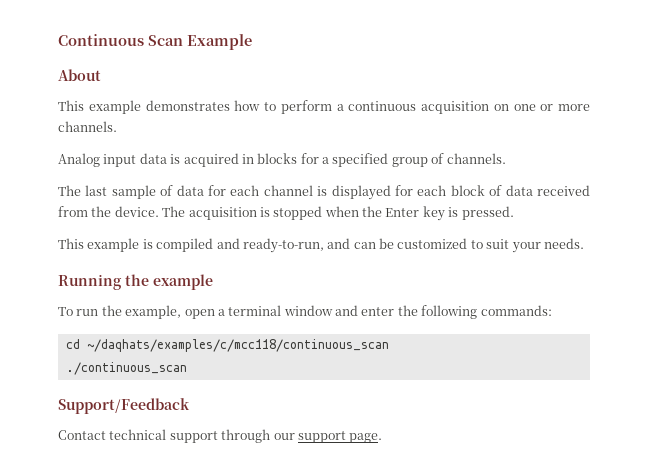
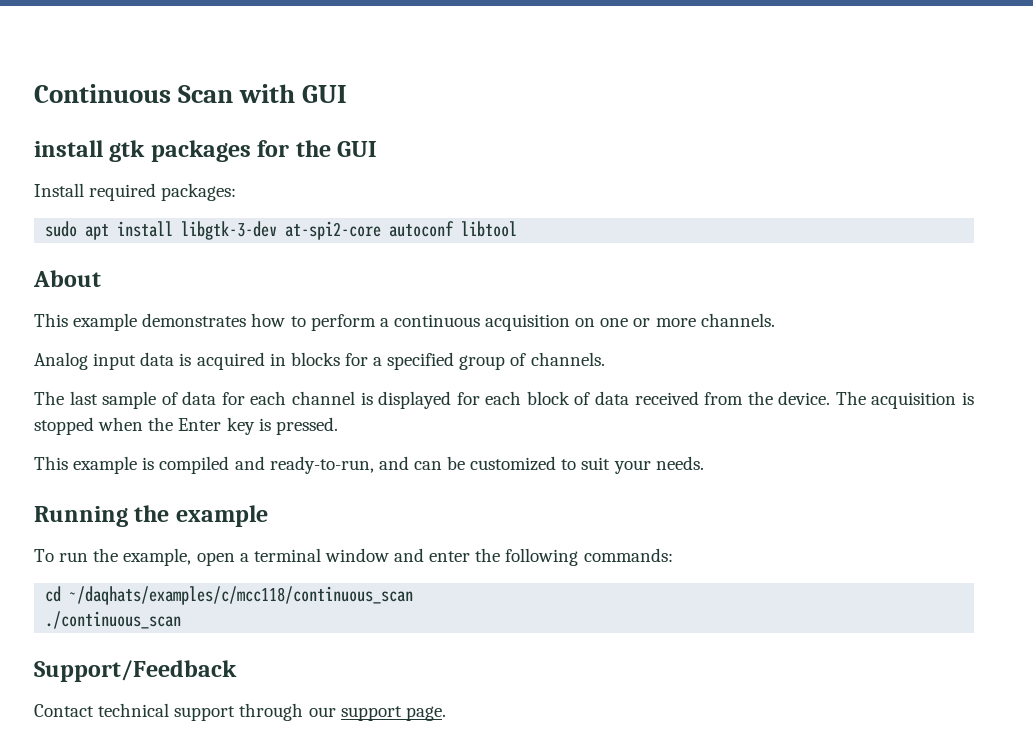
- Continuous Scan Example
+ Continuous Scan with GUI
+ install gtk packages for the GUI
+ Install required packages:
+ sudo apt install libgtk-3-dev at-spi2-core autoconf libtool

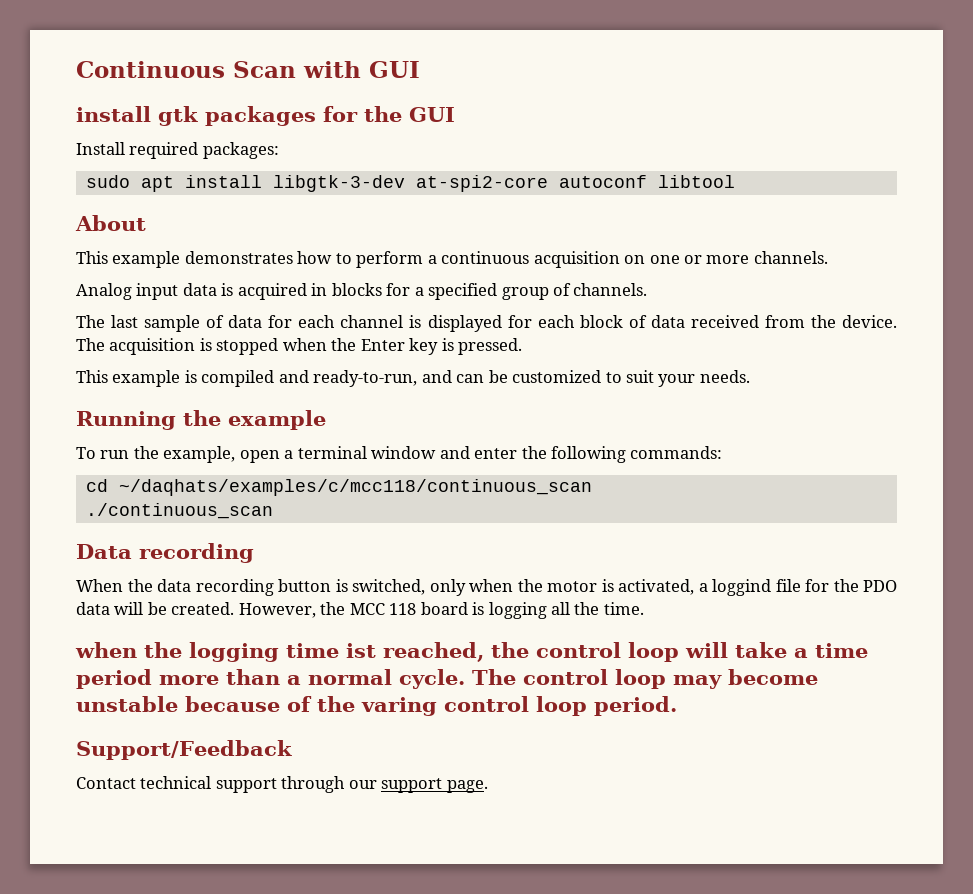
+ Data recording
+ When the data recording button is switched, only when the motor is activated, a loggind file for the PDO data will be created. However, the MCC 118 board is logging all the time.
+ when the logging time ist reached, the control loop will take a time period more than a normal cycle. The control loop may become unstable because of the varing control loop period.

